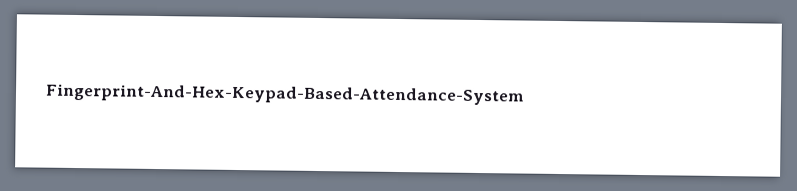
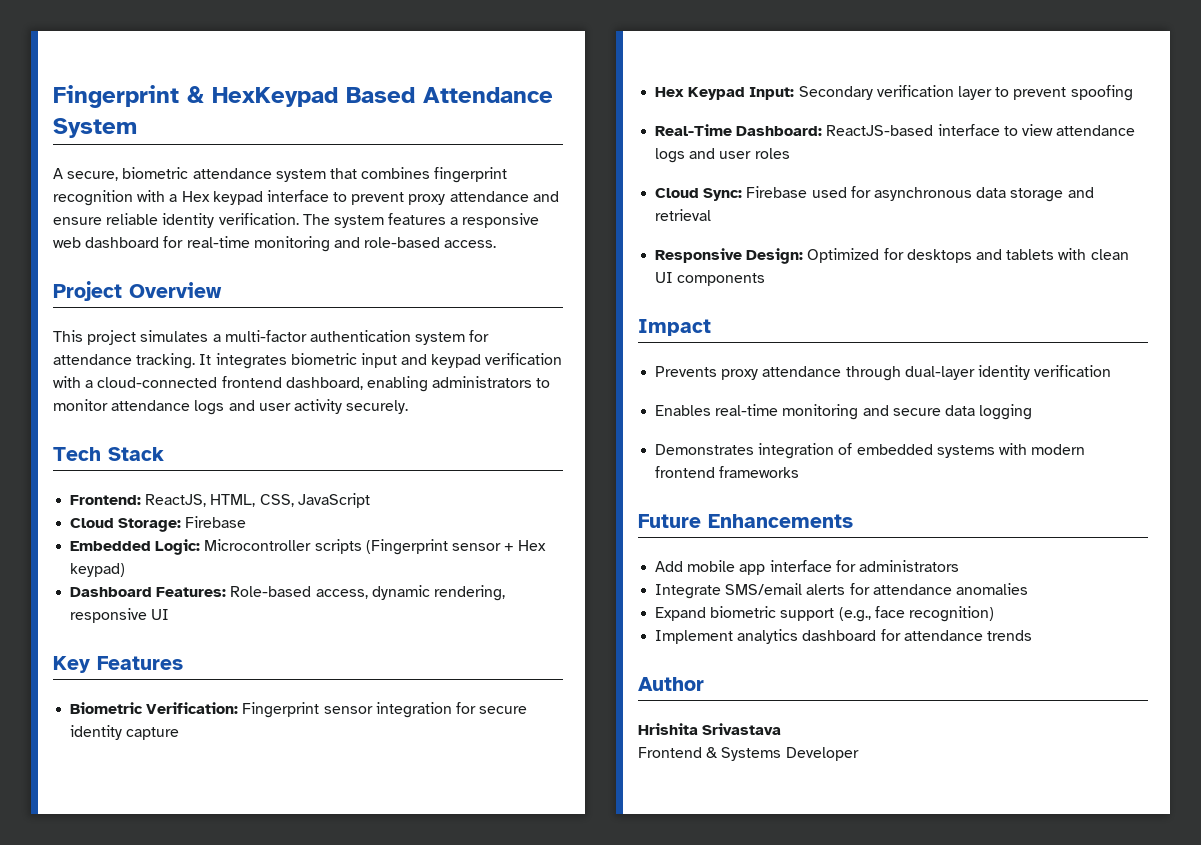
- Fingerprint-And-Hex-Keypad-Based-Attendance-System
+ Fingerprint & HexKeypad Based Attendance System
+ A secure, biometric attendance system that combines fingerprint recognition with a Hex keypad interface to prevent proxy attendance and ensure reliable identity verification. The system features a responsive web dashboard for real-time monitoring and role-based access.
+ Project Overview
+ This project simulates a multi-factor authentication system for attendance tracking. It integrates biometric input and keypad verification with a cloud-connected frontend dashboard, enabling administrators to monitor attendance logs and user activity securely.
+ Tech Stack
+ Frontend: ReactJS, HTML, CSS, JavaScript
+ Cloud Storage: Firebase
+ Embedded Logic: Microcontroller scripts (Fingerprint sensor + Hex keypad)
+ Dashboard Features: Role-based access, dynamic rendering, responsive UI
+ Key Features
+ Biometric Verification: Fingerprint sensor integration for secure identity capture
+ Hex Keypad Input: Secondary verification layer to prevent spoofing
+ Real-Time Dashboard: ReactJS-based interface to view attendance logs and user roles
+ Cloud Sync: Firebase used for asynchronous data storage and retrieval
+ Responsive Design: Optimized for desktops and tablets with clean UI components
+ Impact
+ Prevents proxy attendance through dual-layer identity verification
+ Enables real-time monitoring and secure data logging
+ Demonstrates integration of embedded systems with modern frontend frameworks
+ Future Enhancements
+ Add mobile app interface for administrators
+ Integrate SMS/email alerts for attendance anomalies
+ Expand biometric support (e.g., face recognition)
+ Implement analytics dashboard for attendance trends
+ Author
+ Hrishita Srivastava
+ Frontend & Systems Developer

